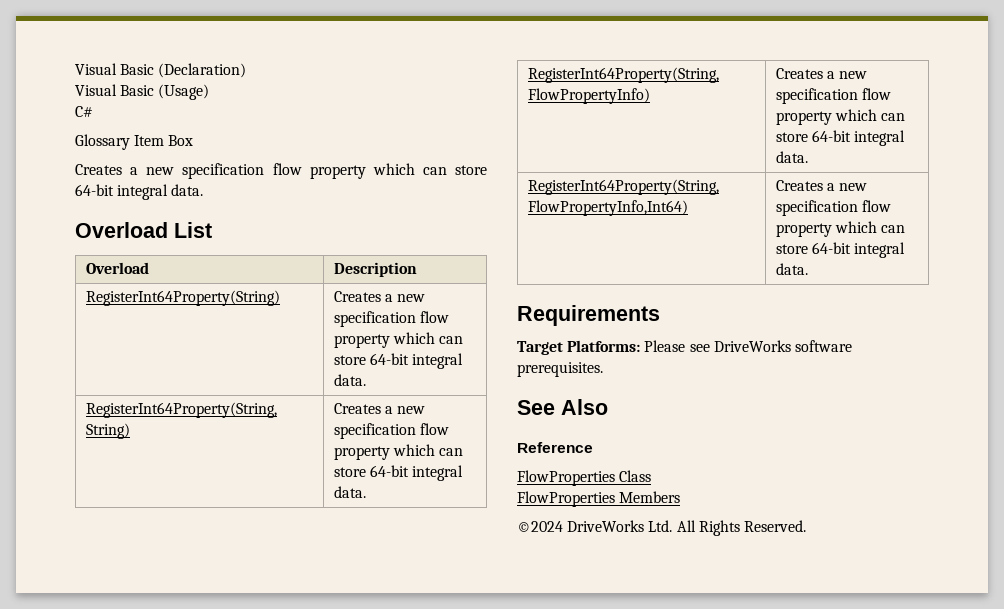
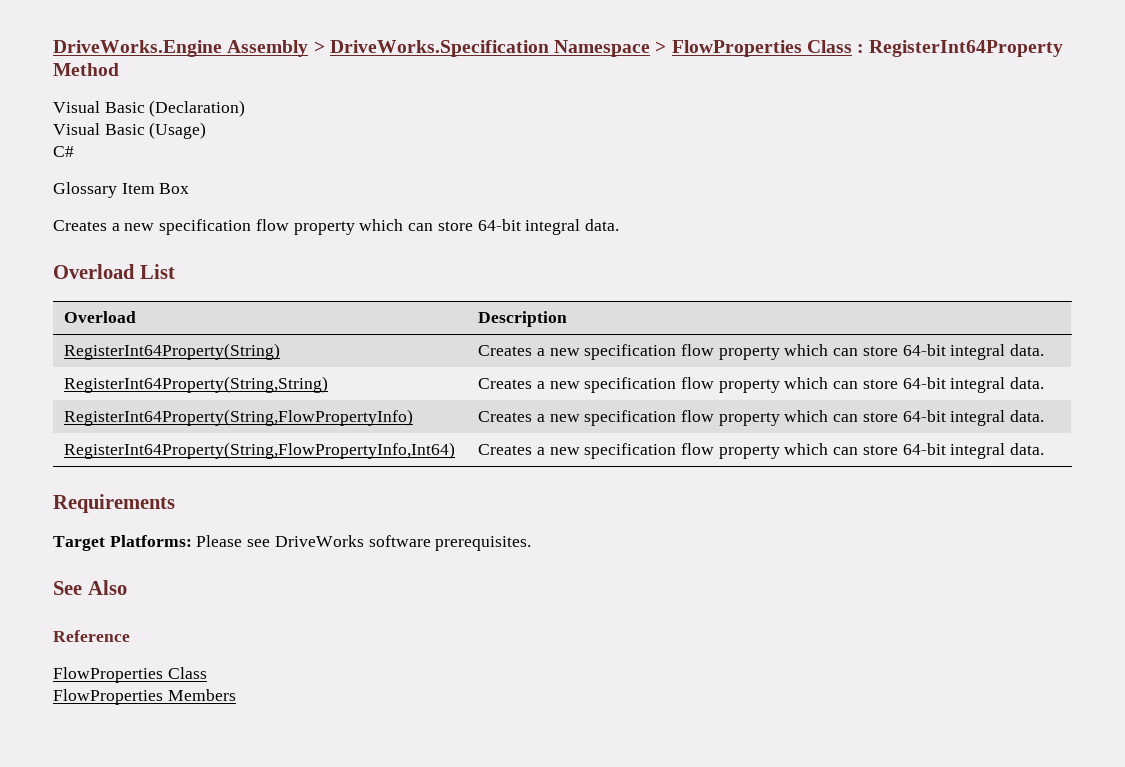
+ DriveWorks.Engine Assembly > DriveWorks.Specification Namespace > FlowProperties Class : RegisterInt64Property Method
- ©2024 DriveWorks Ltd. All Rights Reserved.

